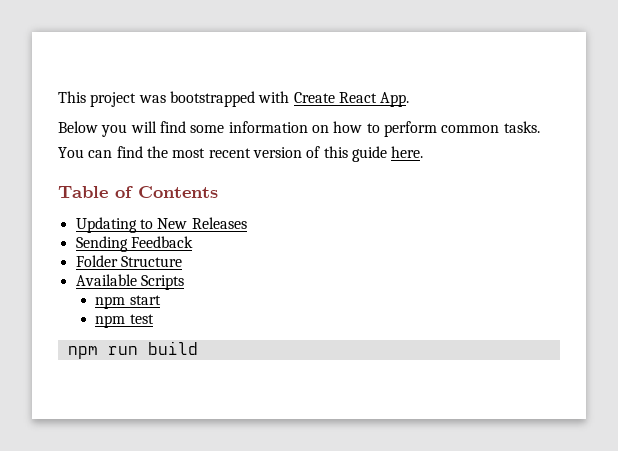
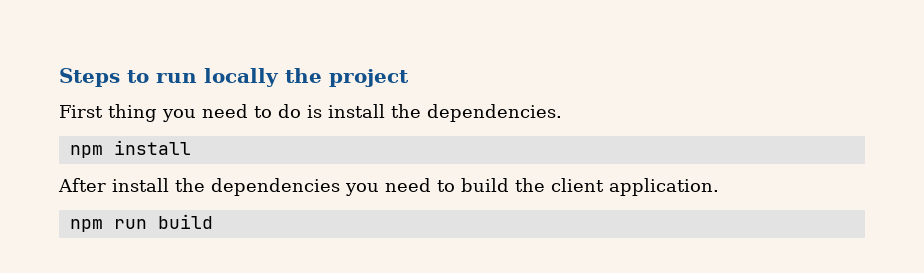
- This project was bootstrapped with Create React App.
- Below you will find some information on how to perform common tasks.
- You can find the most recent version of this guide here.
- Table of Contents
- Updating to New Releases
- Sending Feedback
- Folder Structure
- Available Scripts
- npm start
- npm test
+ Steps to run locally the project
+ First thing you need to do is install the dependencies.
+ npm install
+ After install the dependencies you need to build the client application.

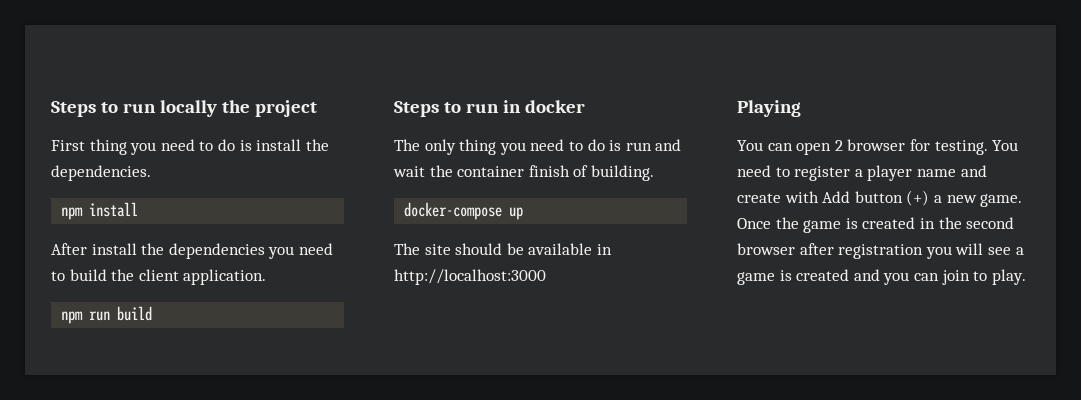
+ Steps to run in docker
+ The only thing you need to do is run and wait the container finish of building.
+ docker-compose up
+ The site should be available in http://localhost:3000
+ Playing
+ You can open 2 browser for testing. You need to register a player name and create with Add button (+) a new game. Once the game is created in the second browser after registration you will see a game is created and you can join to play.

